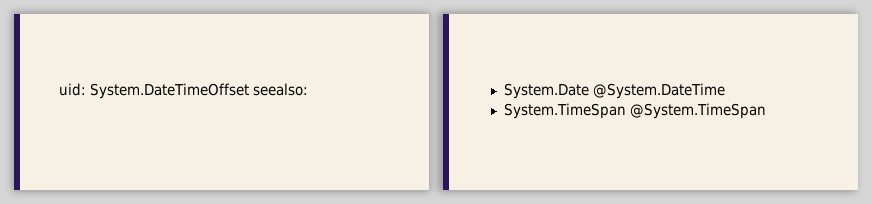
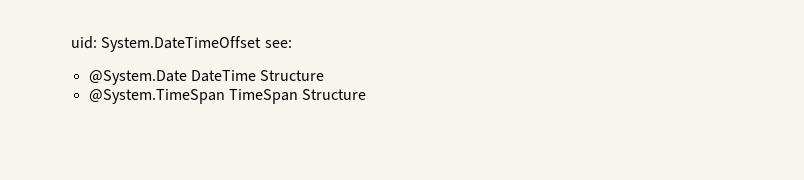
- uid: System.DateTimeOffset seealso:
- System.Date @System.DateTime
- System.TimeSpan @System.TimeSpan
+ uid: System.DateTimeOffset see:
+ @System.Date DateTime Structure
+ @System.TimeSpan TimeSpan Structure

